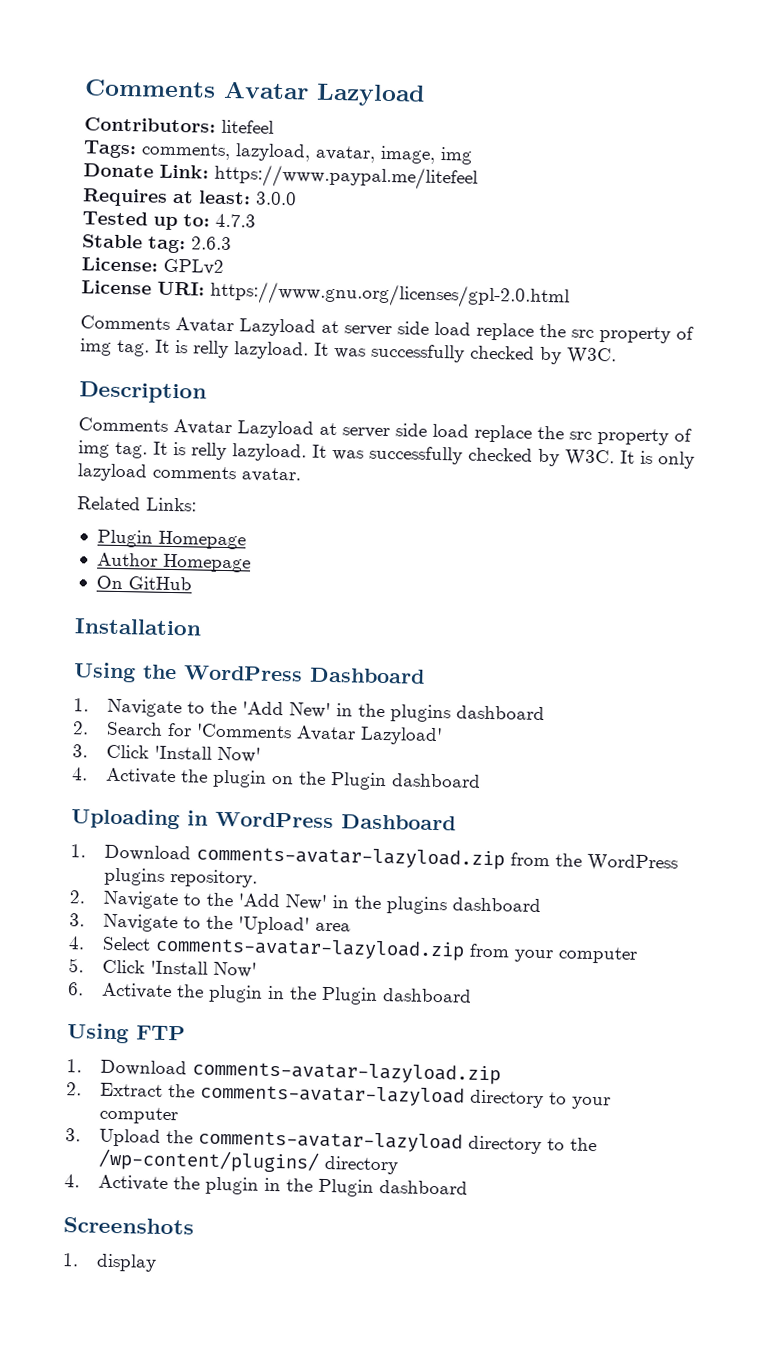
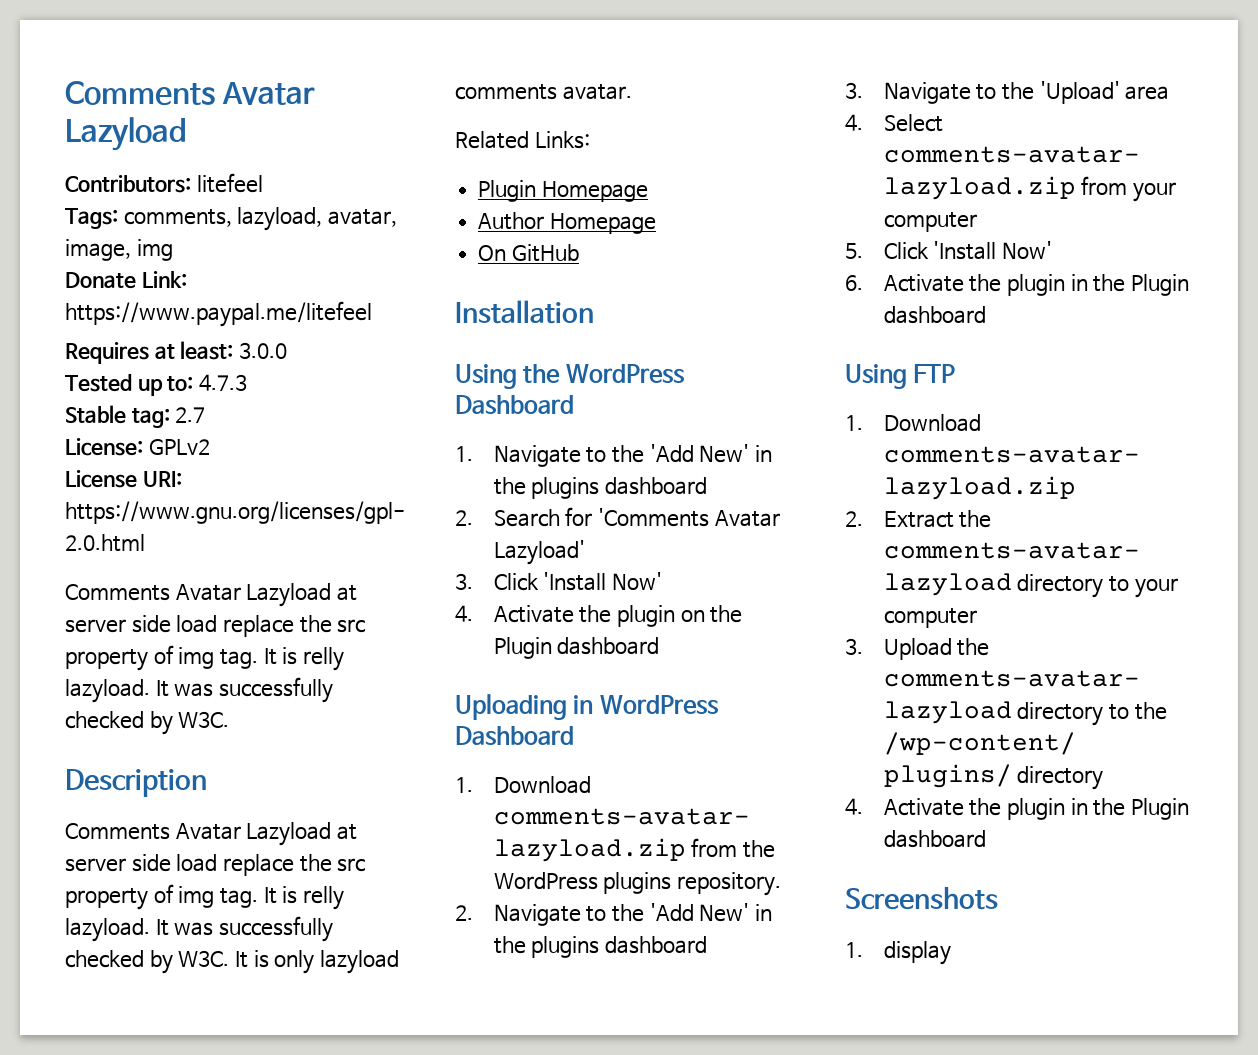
- Stable tag: 2.6.3
+ Stable tag: 2.7

